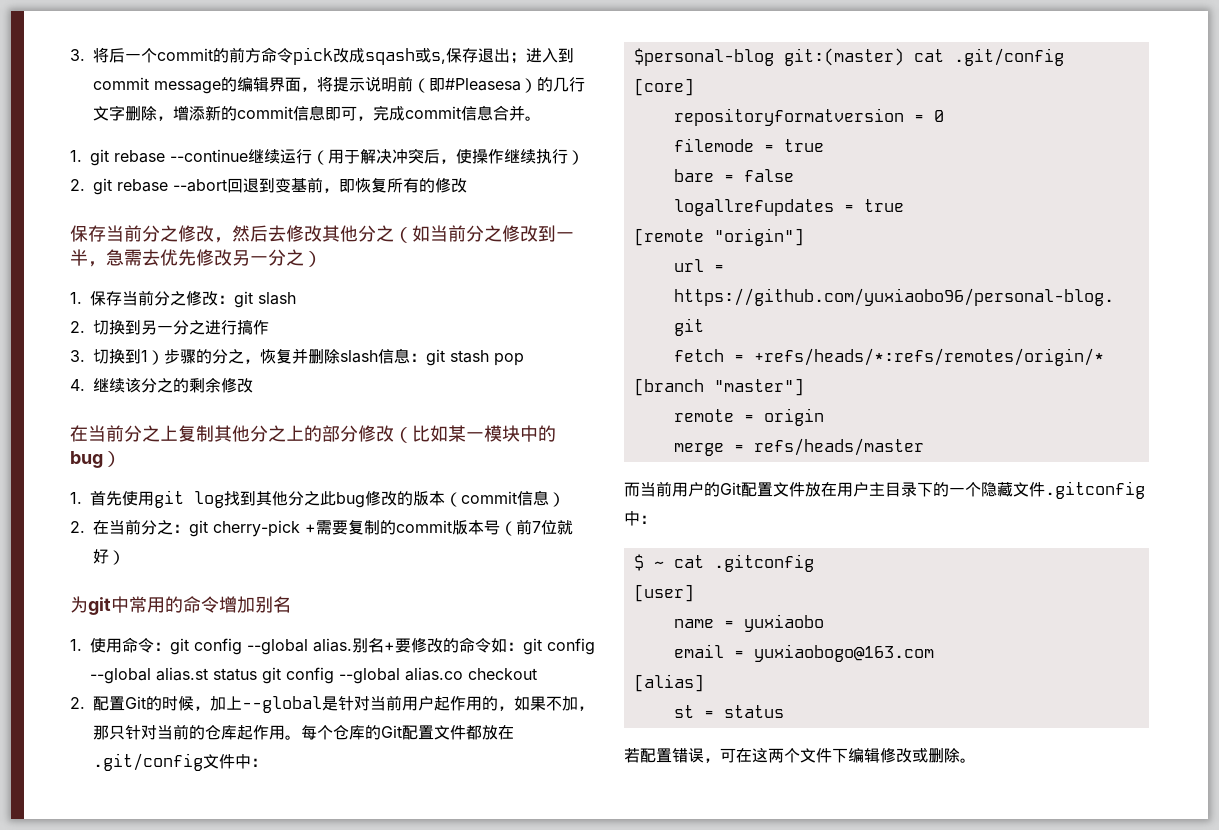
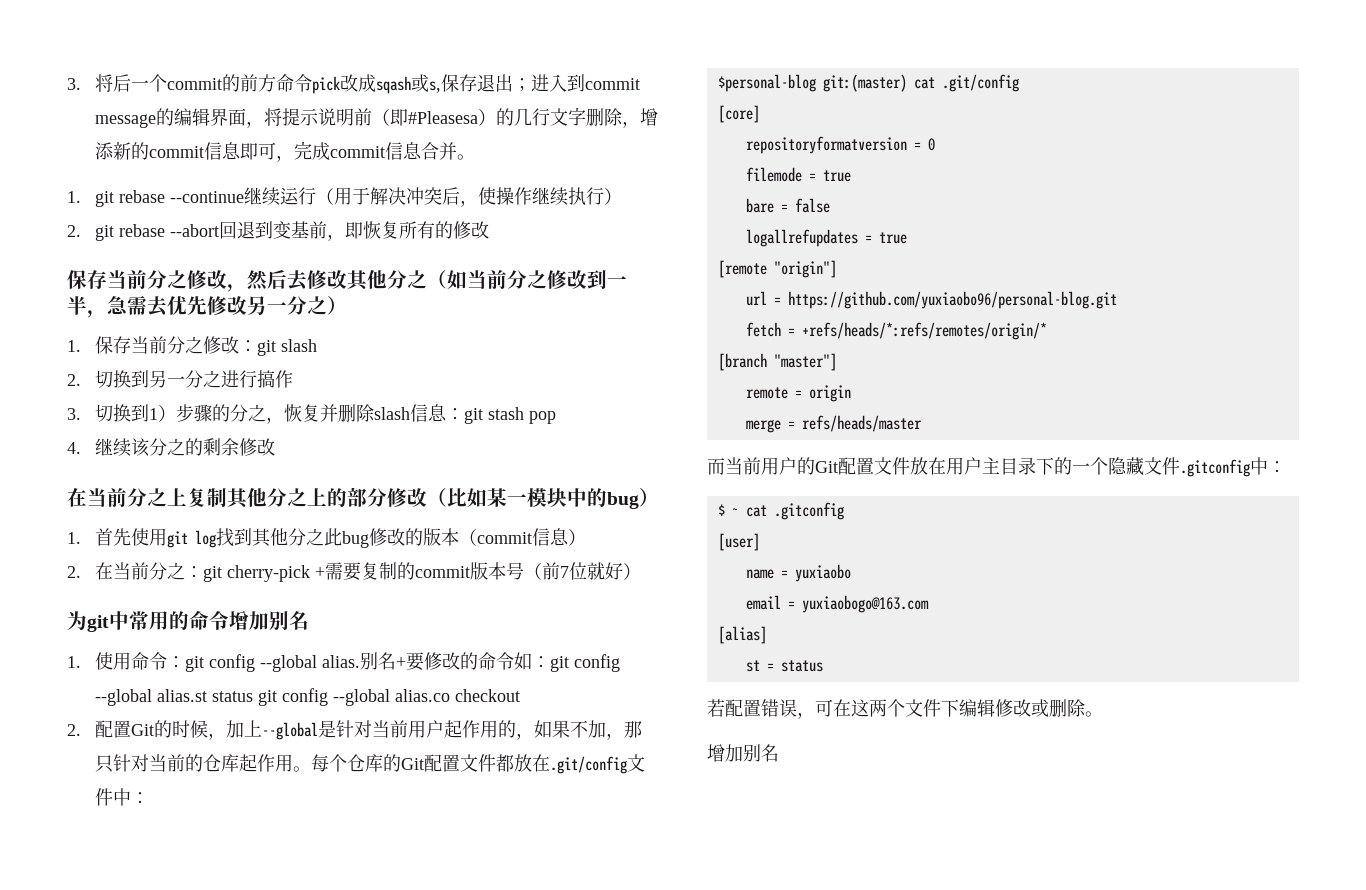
  若配置错误，可在这两个文件下编辑修改或删除。
+ 增加别名

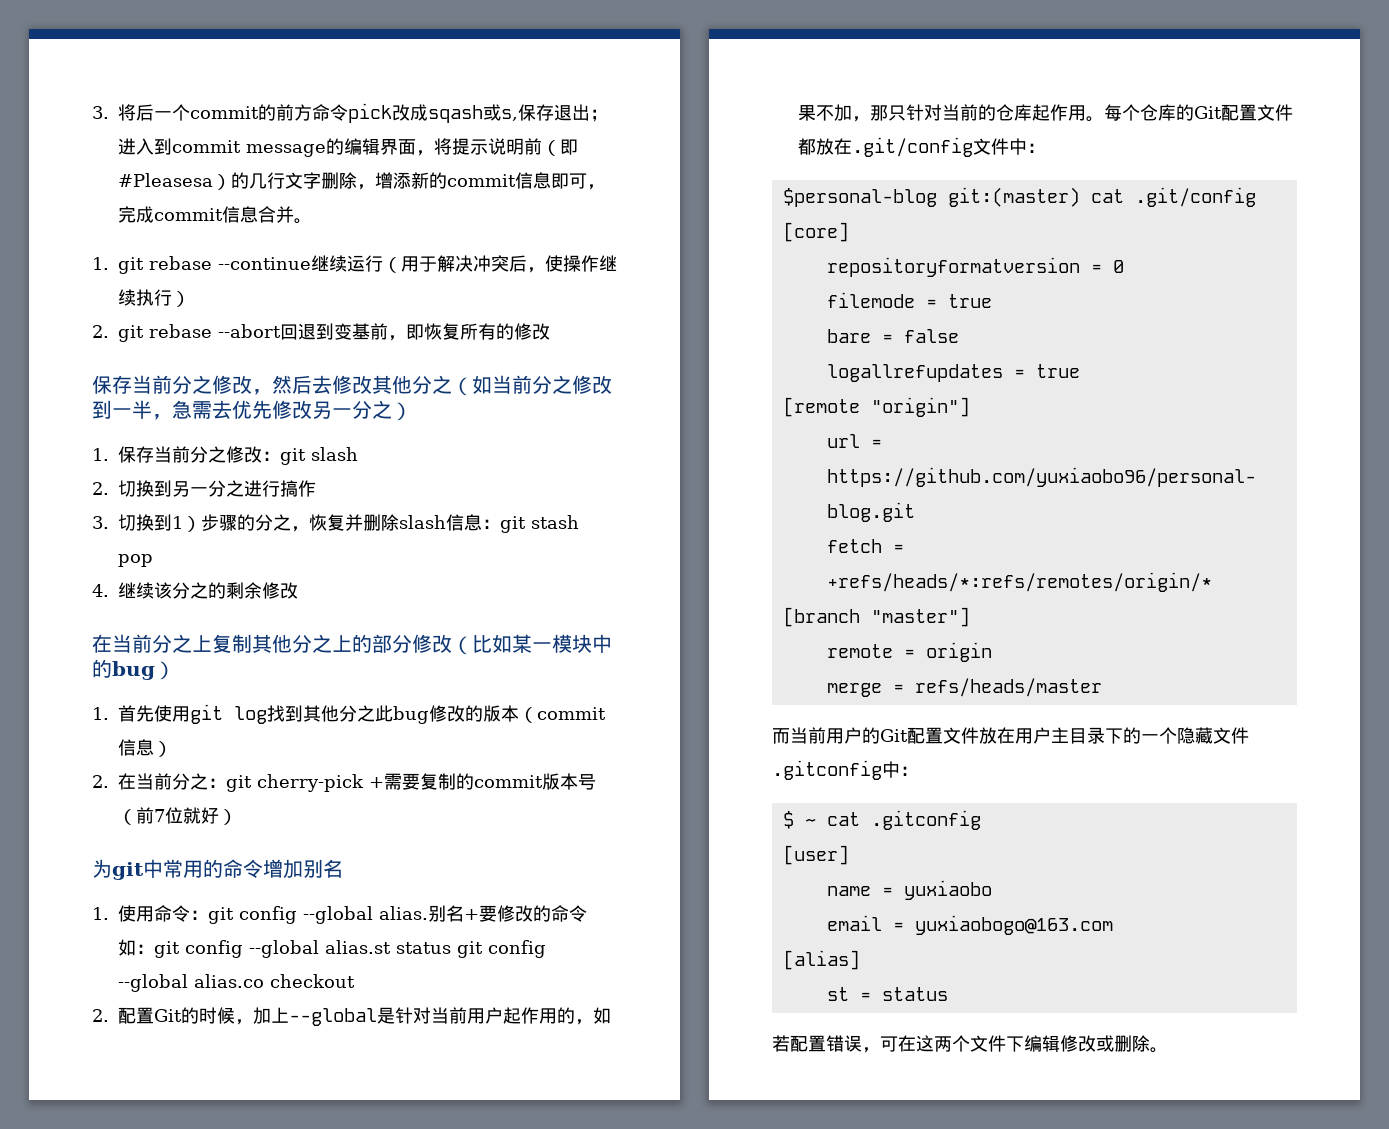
  若配置错误，可在这两个文件下编辑修改或删除。
- 增加别名

